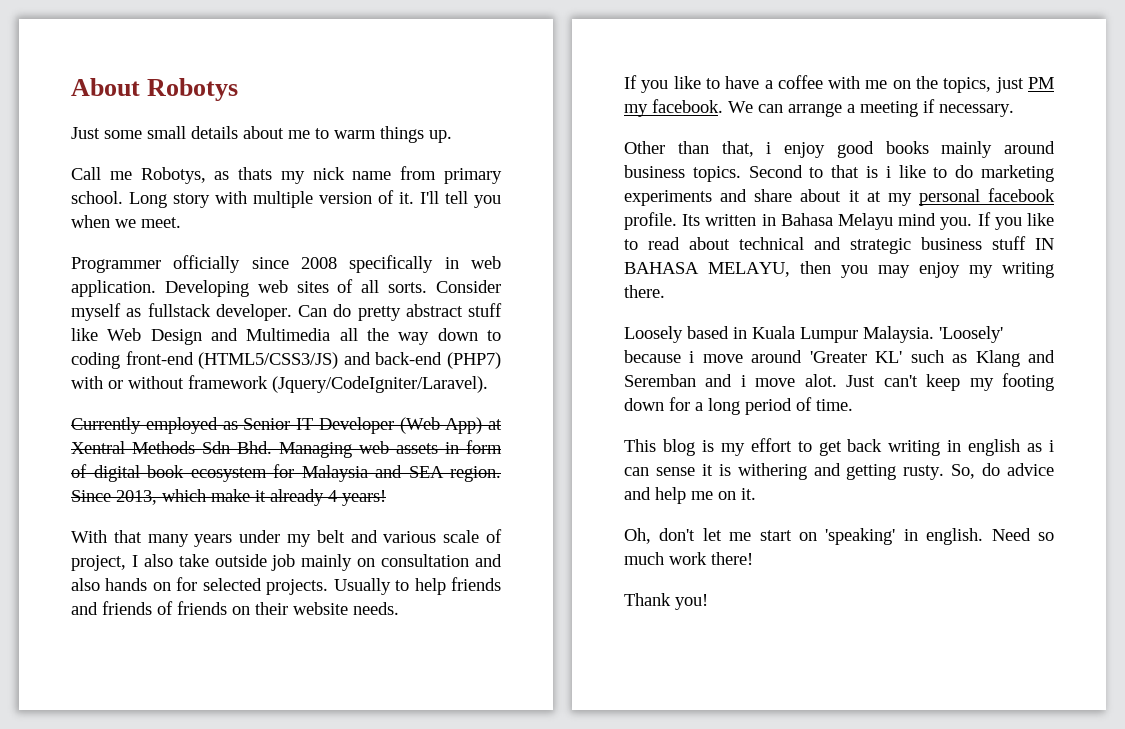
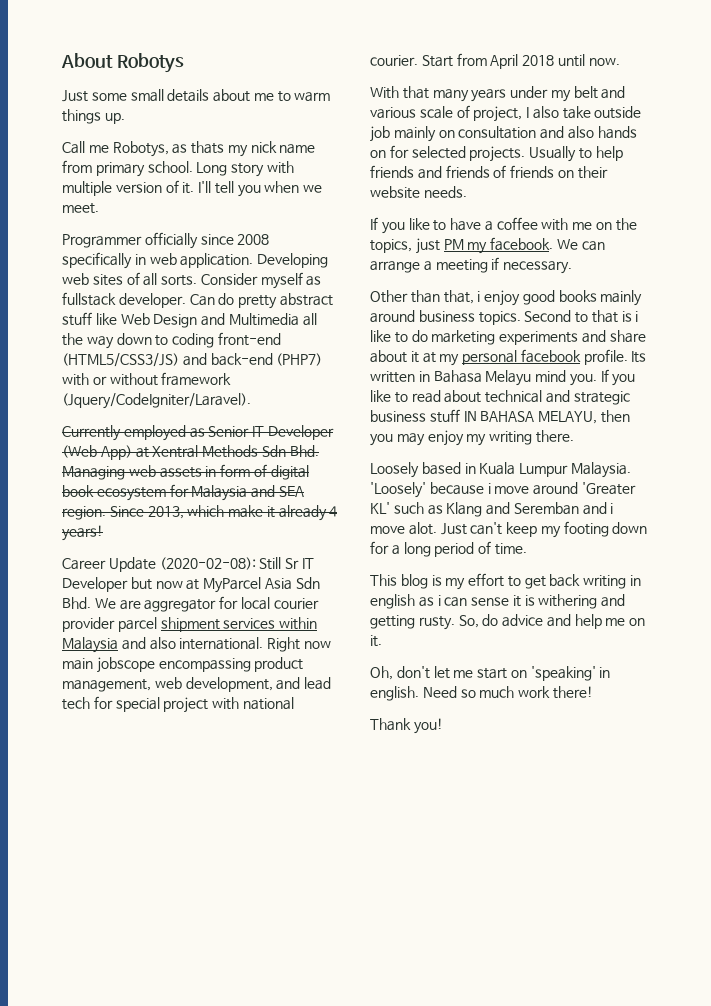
+ Career Update (2020-02-08): Still Sr IT Developer but now at MyParcel Asia Sdn Bhd. We are aggregator for local courier provider parcel shipment services within Malaysia and also international. Right now main jobscope encompassing product management, web development, and lead tech for special project with national courier. Start from April 2018 until now.

